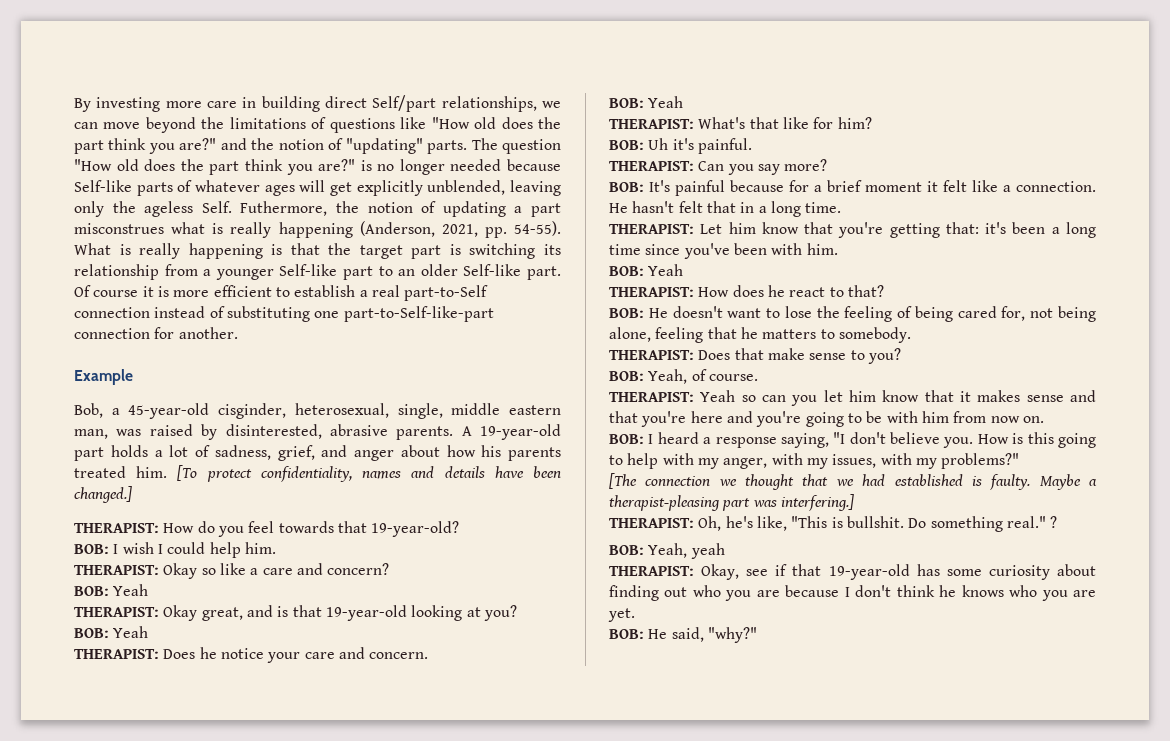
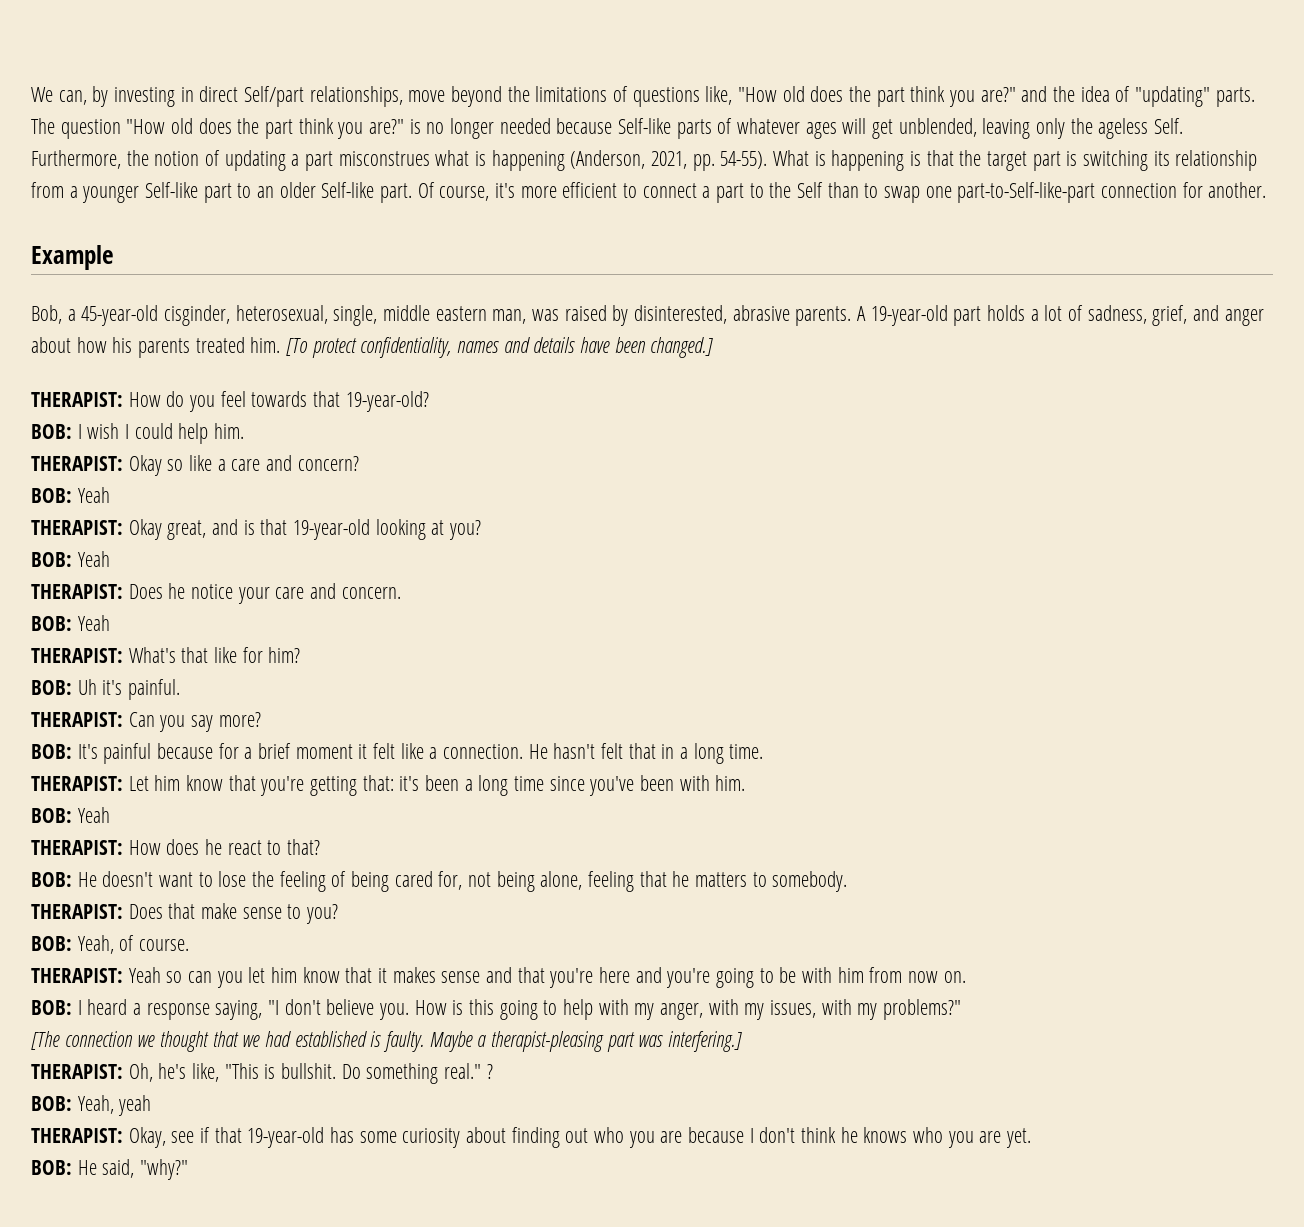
- By investing more care in building direct Self/part relationships, we can move beyond the limitations of questions like "How old does the part think you are?" and the notion of "updating" parts.
+ We can, by investing in direct Self/part relationships, move beyond the limitations of questions like, "How old does the part think you are?" and the idea of "updating" parts.
- The question "How old does the part think you are?" is no longer needed because Self-like parts of whatever ages will get explicitly unblended, leaving only the ageless Self.
+ The question "How old does the part think you are?" is no longer needed because Self-like parts of whatever ages will get unblended, leaving only the ageless Self.
- Futhermore, the notion of updating a part misconstrues what is really happening (Anderson, 2021, pp. 54-55).
+ Furthermore, the notion of updating a part misconstrues what is happening (Anderson, 2021, pp. 54-55).
- What is really happening is that the target part is switching its relationship from a younger Self-like part to an older Self-like part.
+ What is happening is that the target part is switching its relationship from a younger Self-like part to an older Self-like part.
- Of course it is more efficient to establish a real part-to-Self connection instead of substituting one part-to-Self-like-part connection for another.
+ Of course, it's more efficient to connect a part to the Self than to swap one part-to-Self-like-part connection for another.

